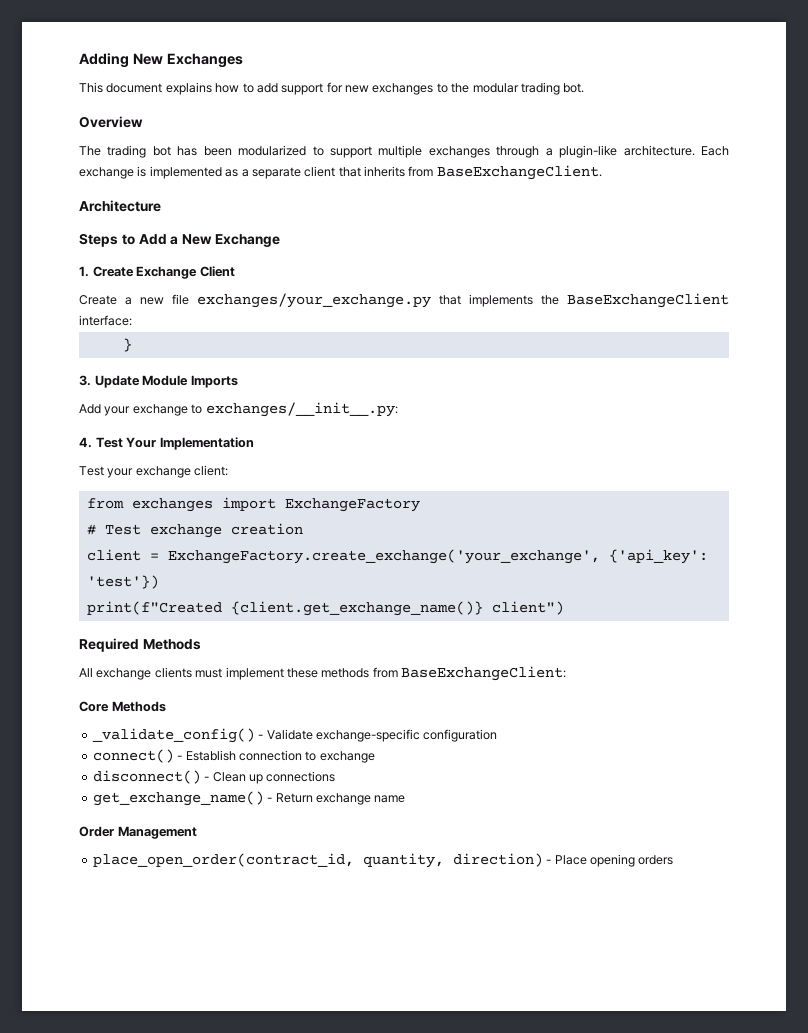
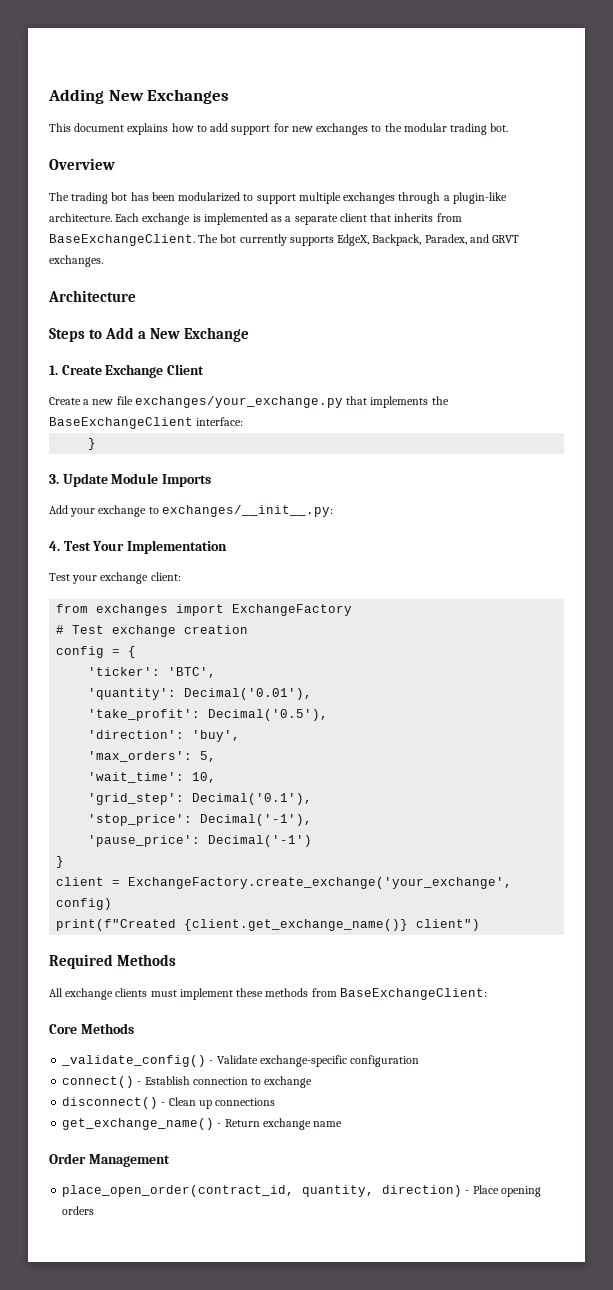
+ The bot currently supports EdgeX, Backpack, Paradex, and GRVT exchanges.
+ config = {
+ 'ticker': 'BTC',
+ 'quantity': Decimal('0.01'),
+ 'take_profit': Decimal('0.5'),
+ 'direction': 'buy',
+ 'max_orders': 5,
+ 'wait_time': 10,
+ 'grid_step': Decimal('0.1'),
+ 'stop_price': Decimal('-1'),
+ 'pause_price': Decimal('-1')
+ }
- client = ExchangeFactory.create_exchange('your_exchange', {'api_key': 'test'})
+ client = ExchangeFactory.create_exchange('your_exchange', config)

